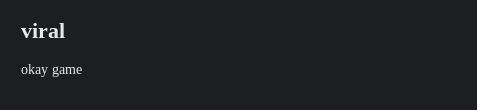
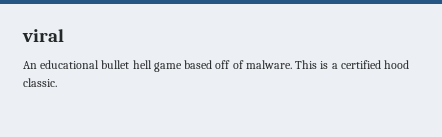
- okay game
+ An educational bullet hell game based off of malware. This is a certified hood classic.

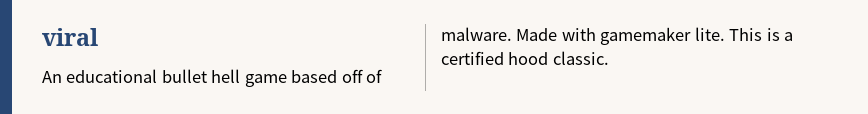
+ Made with gamemaker lite.

